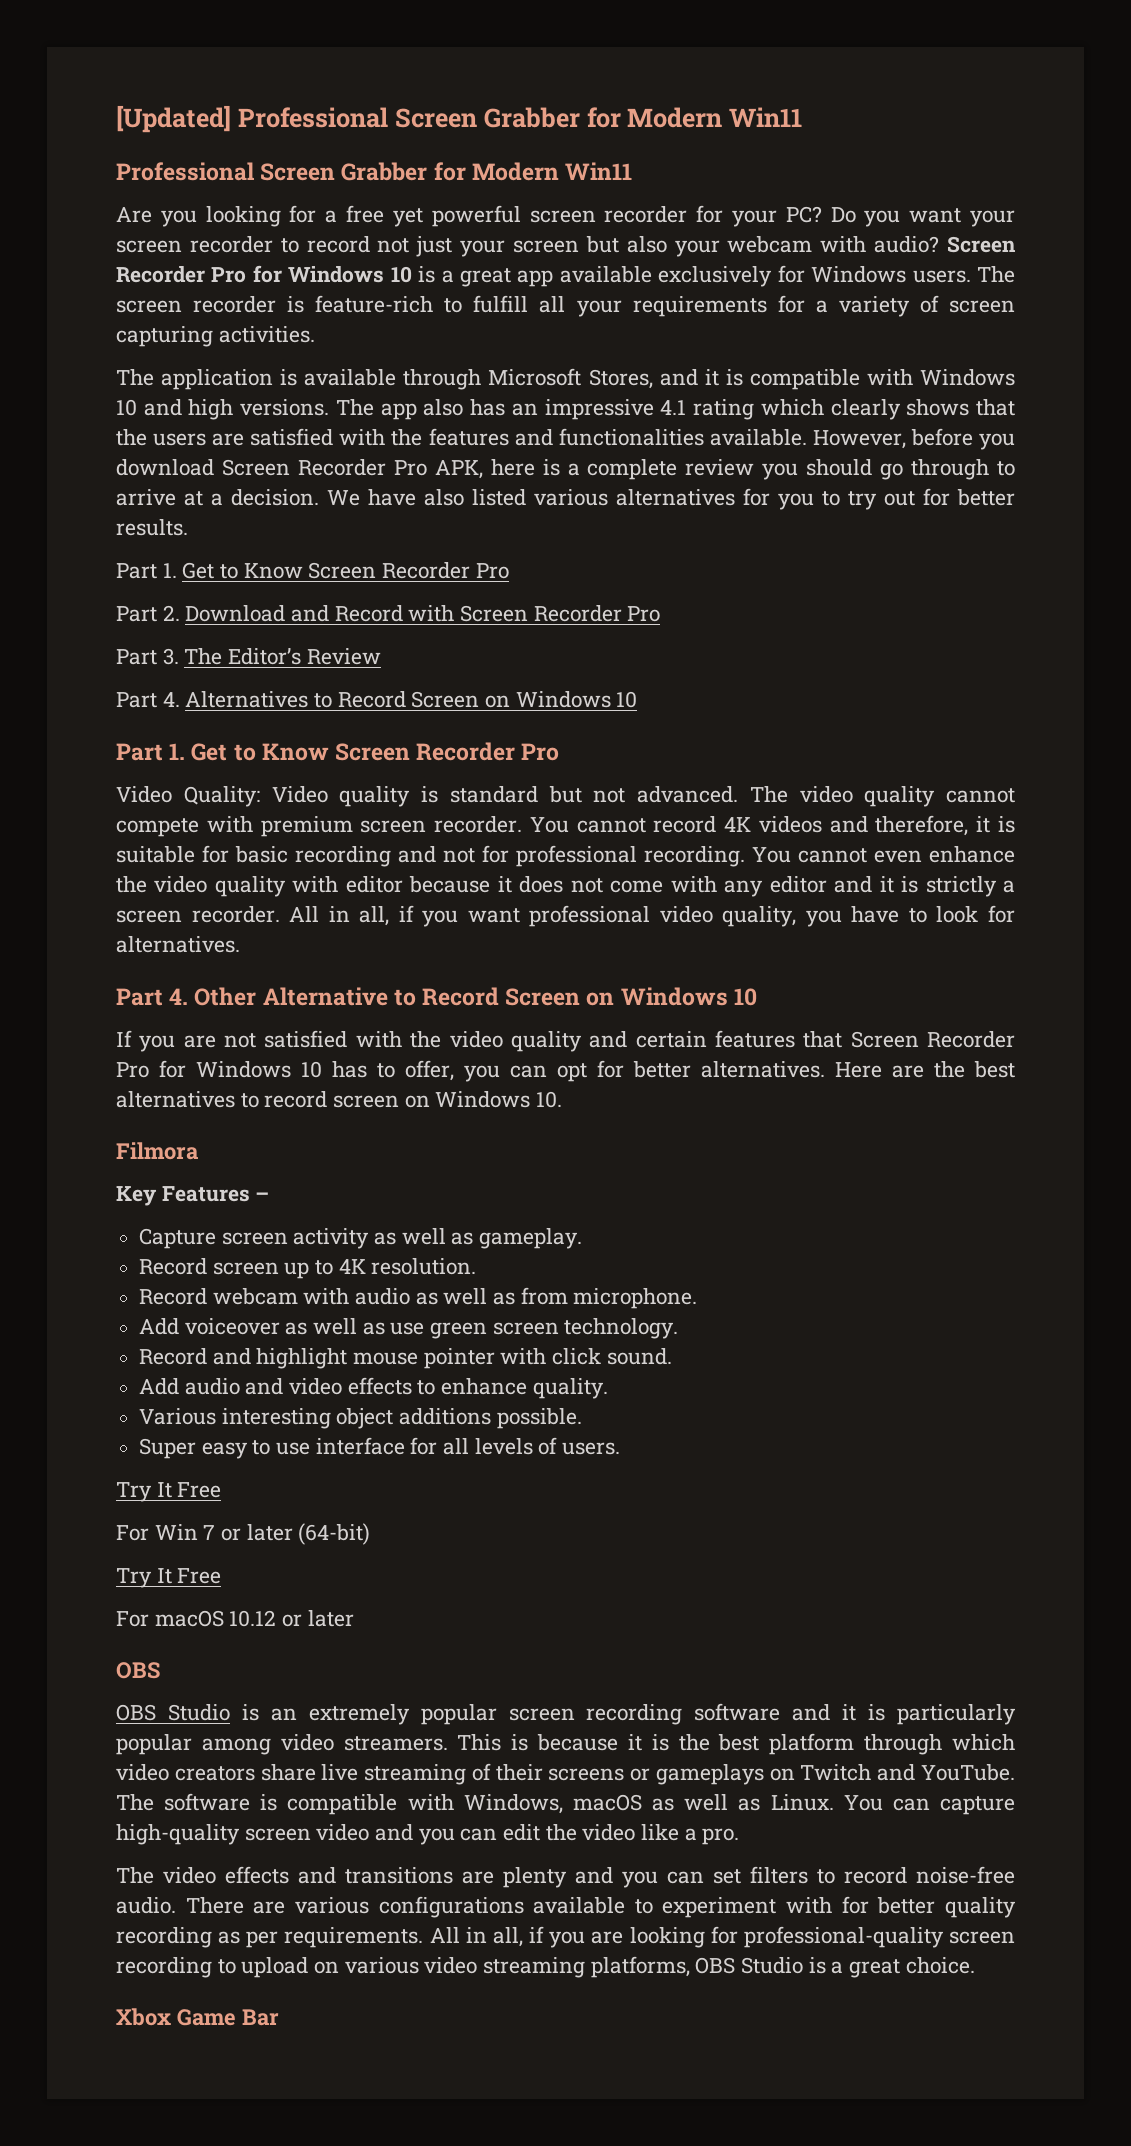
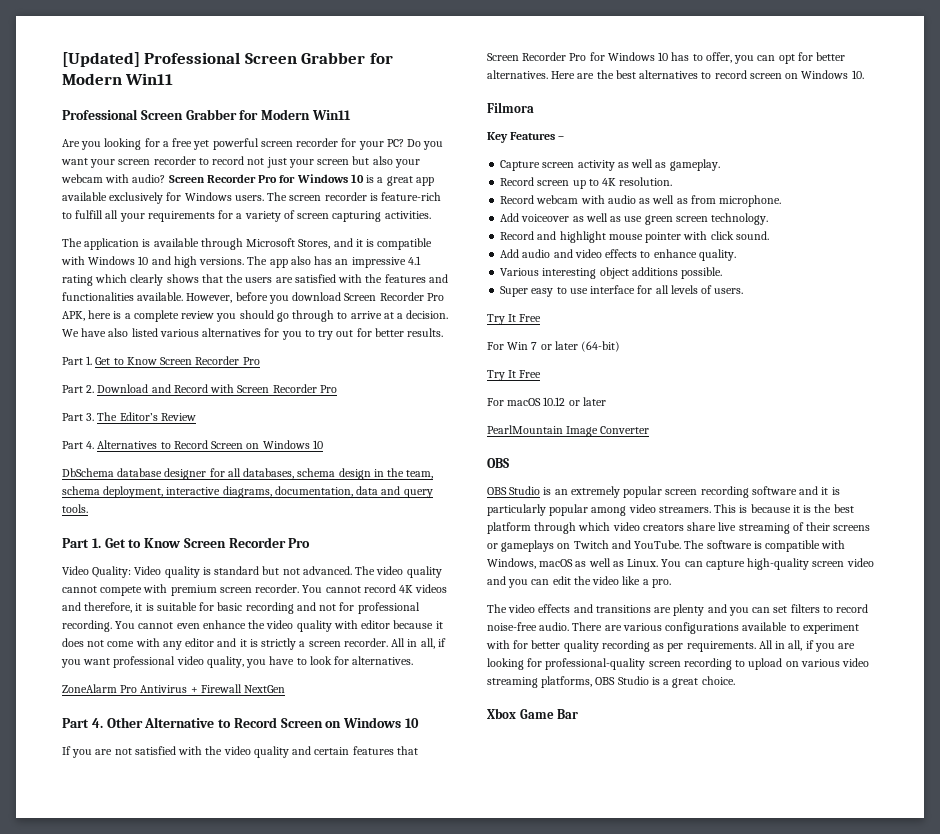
+ DbSchema database designer for all databases, schema design in the team, schema deployment, interactive diagrams, documentation, data and query tools.
+ ZoneAlarm Pro Antivirus + Firewall NextGen
+ PearlMountain Image Converter

